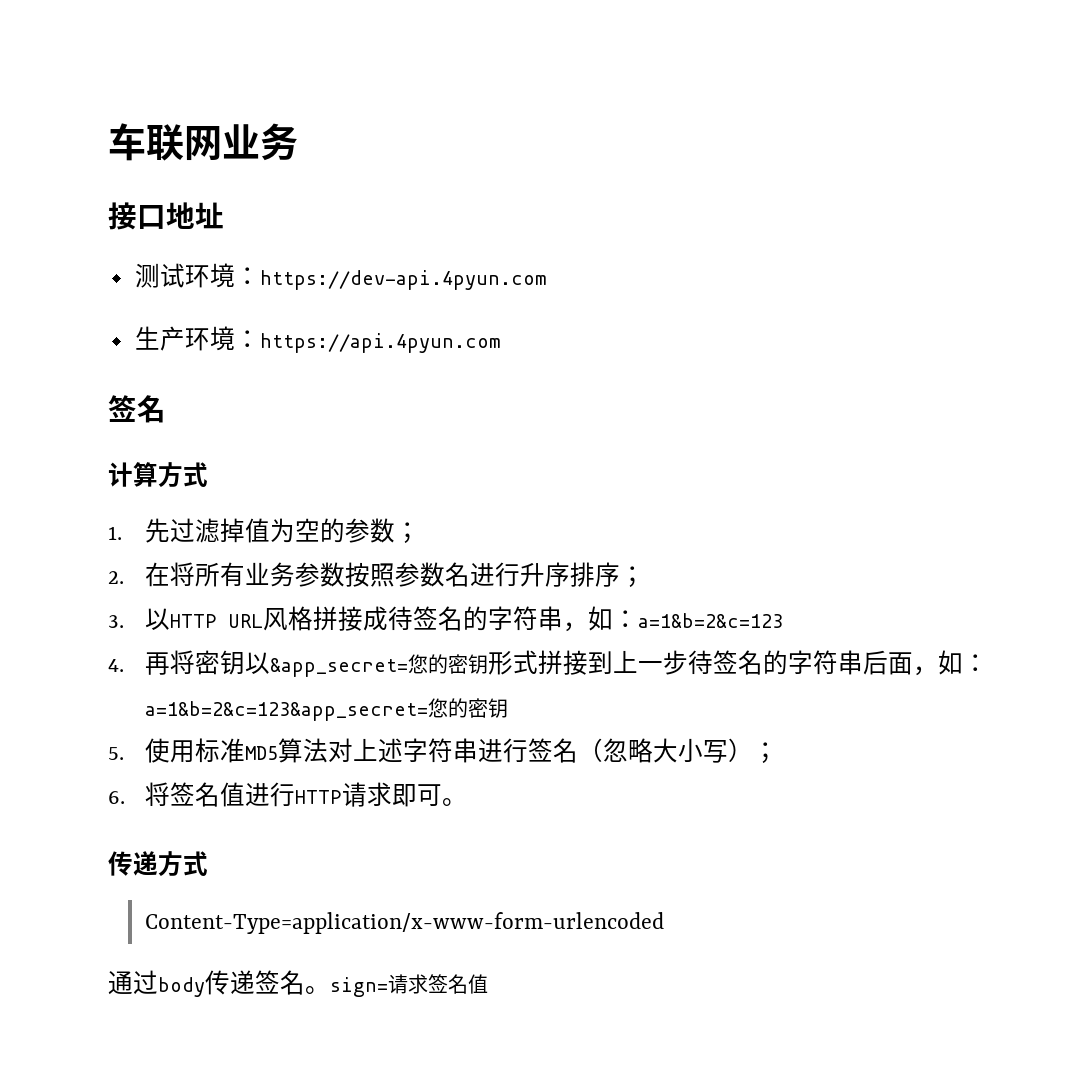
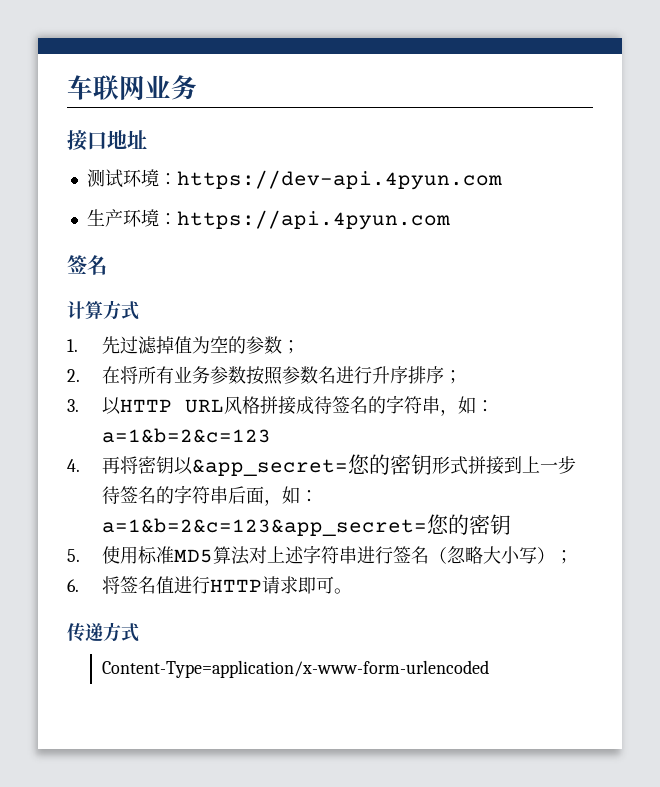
- 通过body传递签名。sign=请求签名值

